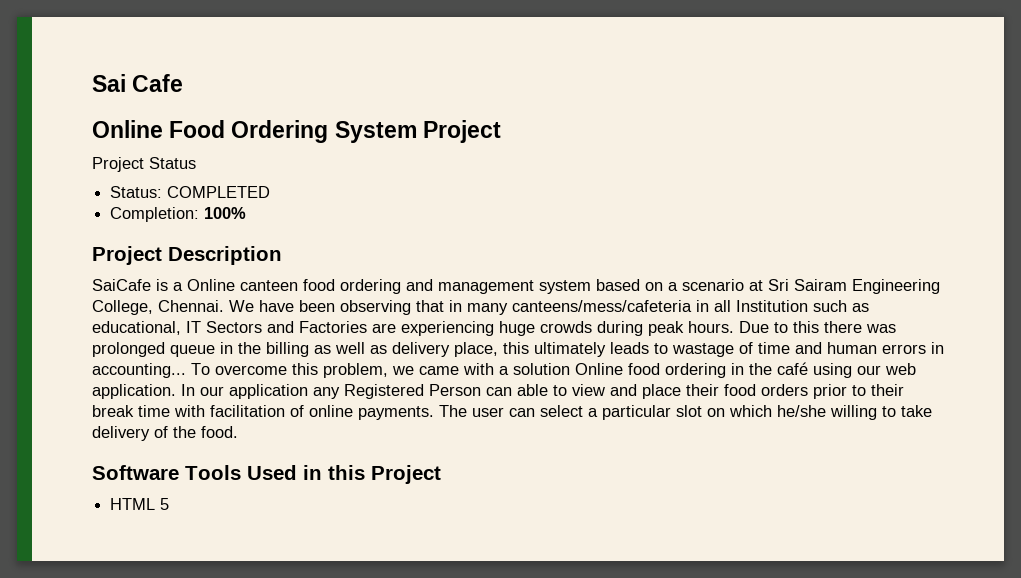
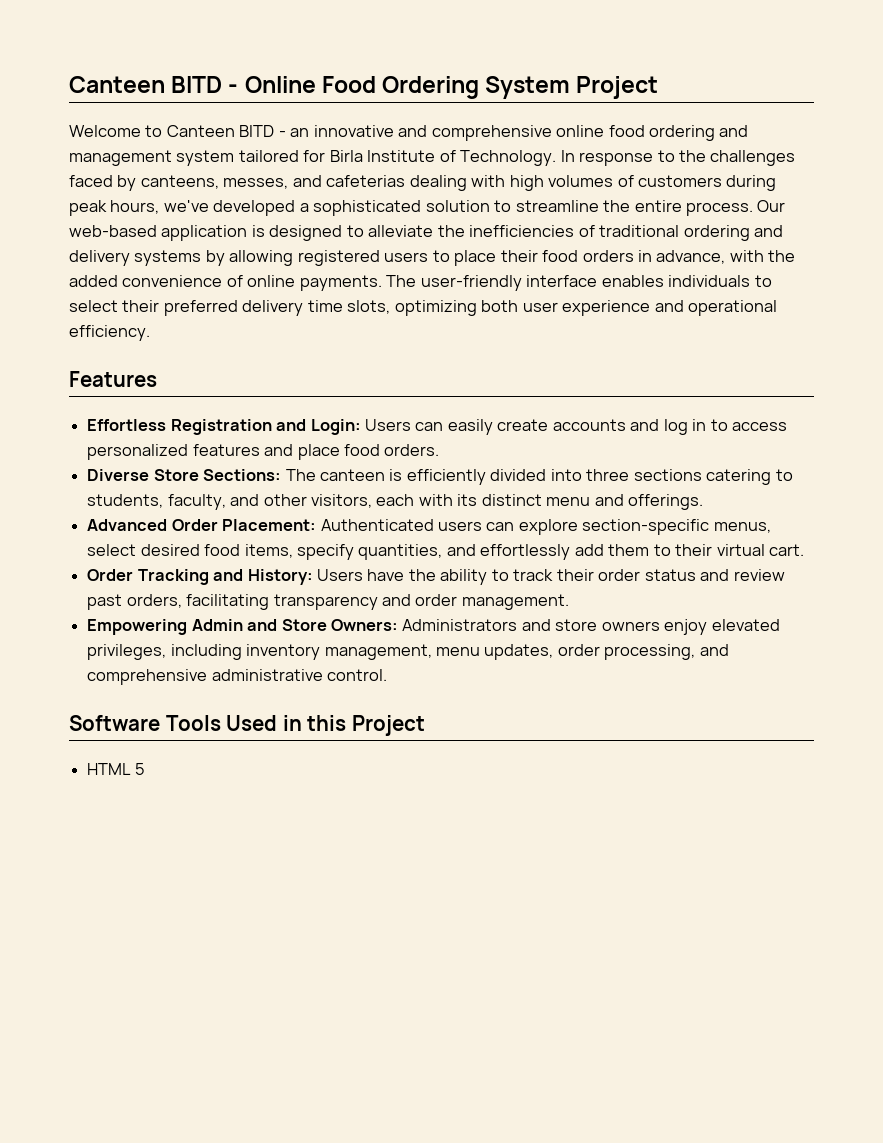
- Sai Cafe
- Online Food Ordering System Project
+ Canteen BITD - Online Food Ordering System Project
- Project Status
- Status: COMPLETED
- Completion: 100%
- Project Description
- SaiCafe is a Online canteen food ordering and management system based on a scenario at Sri Sairam Engineering College, Chennai. We have been observing that in many canteens/mess/cafeteria in all Institution such as educational, IT Sectors and Factories are experiencing huge crowds during peak hours. Due to this there was prolonged queue in the billing as well as delivery place, this ultimately leads to wastage of time and human errors in accounting... To overcome this problem, we came with a solution Online food ordering in the café using our web application. In our application any Registered Person can able to view and place their food orders prior to their break time with facilitation of online payments. The user can select a particular slot on which he/she willing to take delivery of the food.
+ Welcome to Canteen BITD - an innovative and comprehensive online food ordering and management system tailored for Birla Institute of Technology. In response to the challenges faced by canteens, messes, and cafeterias dealing with high volumes of customers during peak hours, we've developed a sophisticated solution to streamline the entire process. Our web-based application is designed to alleviate the inefficiencies of traditional ordering and delivery systems by allowing registered users to place their food orders in advance, with the added convenience of online payments. The user-friendly interface enables individuals to select their preferred delivery time slots, optimizing both user experience and operational efficiency.
+ Features
+ Effortless Registration and Login: Users can easily create accounts and log in to access personalized features and place food orders.
+ Diverse Store Sections: The canteen is efficiently divided into three sections catering to students, faculty, and other visitors, each with its distinct menu and offerings.
+ Advanced Order Placement: Authenticated users can explore section-specific menus, select desired food items, specify quantities, and effortlessly add them to their virtual cart.
+ Order Tracking and History: Users have the ability to track their order status and review past orders, facilitating transparency and order management.
+ Empowering Admin and Store Owners: Administrators and store owners enjoy elevated privileges, including inventory management, menu updates, order processing, and comprehensive administrative control.

